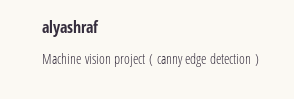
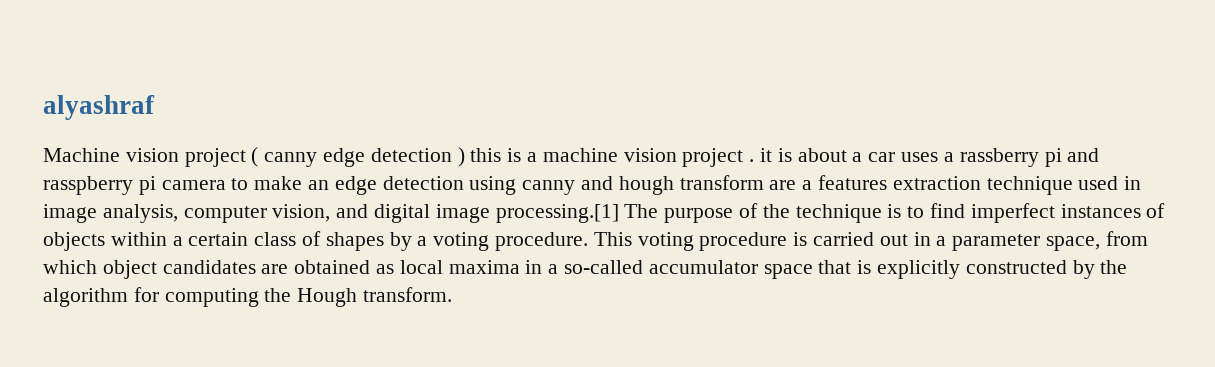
- Machine vision project ( canny edge detection )
+ Machine vision project ( canny edge detection ) this is a machine vision project . it is about a car uses a rassberry pi and rasspberry pi camera to make an edge detection using canny and hough transform are a features extraction technique used in image analysis, computer vision, and digital image processing.[1] The purpose of the technique is to find imperfect instances of objects within a certain class of shapes by a voting procedure. This voting procedure is carried out in a parameter space, from which object candidates are obtained as local maxima in a so-called accumulator space that is explicitly constructed by the algorithm for computing the Hough transform.

